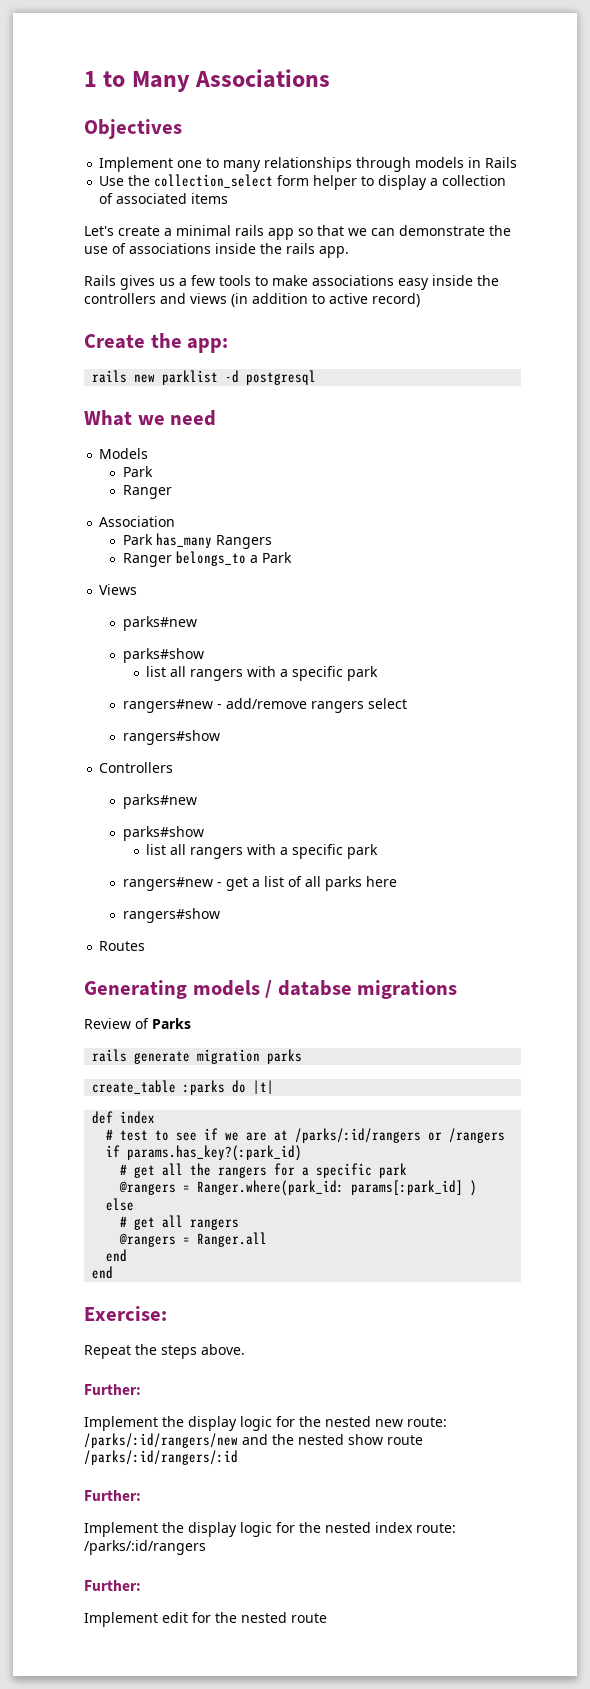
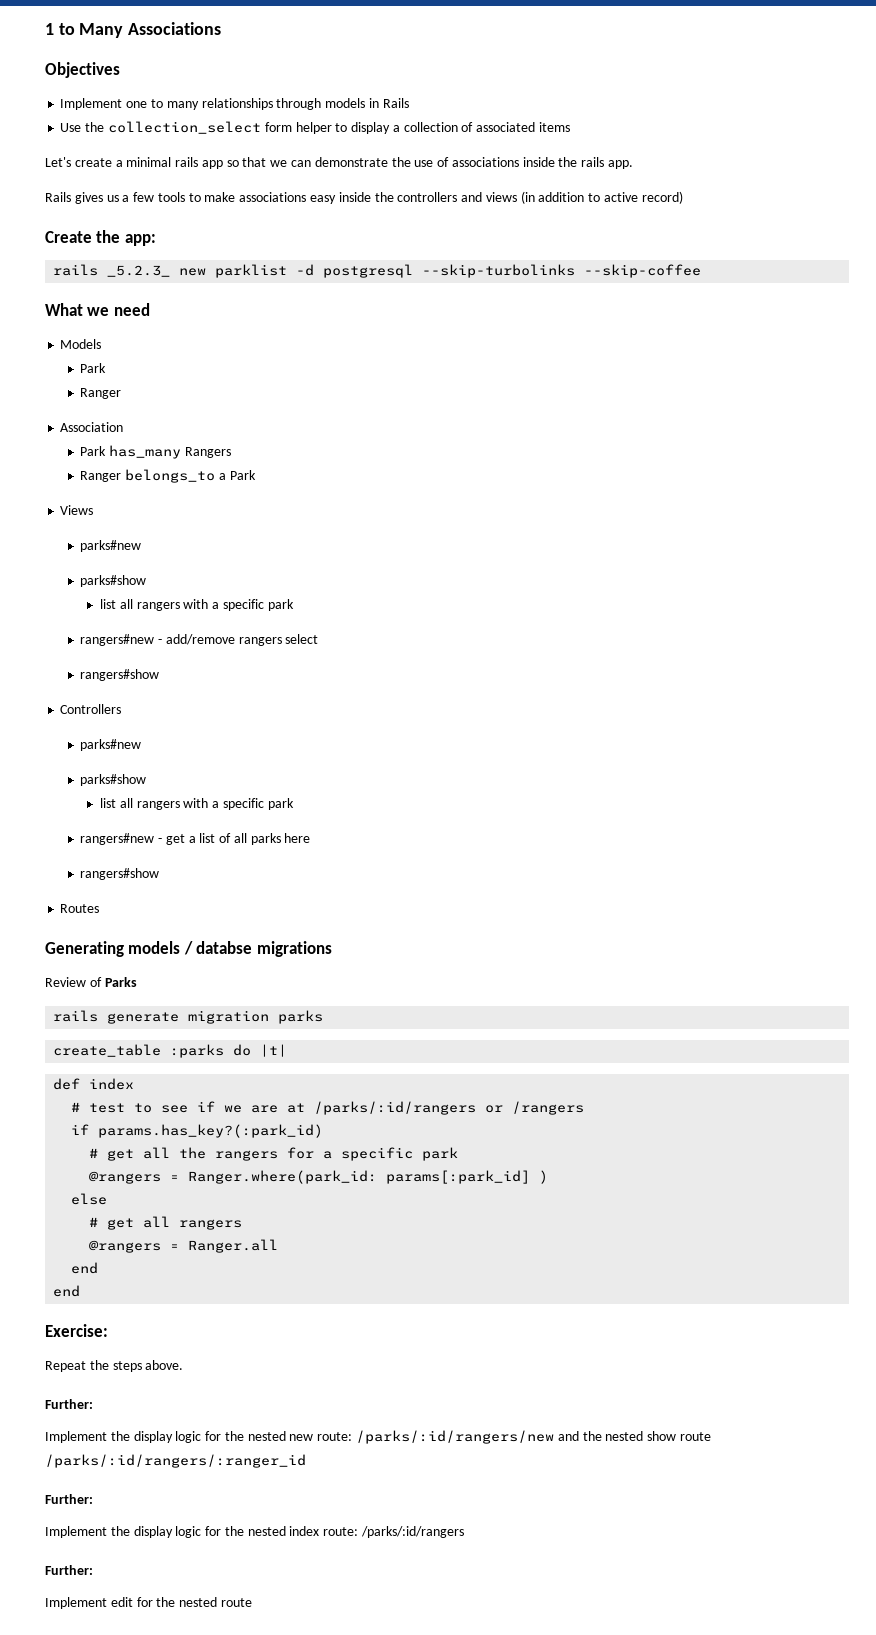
- rails new parklist -d postgresql
+ rails _5.2.3_ new parklist -d postgresql --skip-turbolinks --skip-coffee
- Implement the display logic for the nested new route: /parks/:id/rangers/new and the nested show route /parks/:id/rangers/:id
+ Implement the display logic for the nested new route: /parks/:id/rangers/new and the nested show route /parks/:id/rangers/:ranger_id

